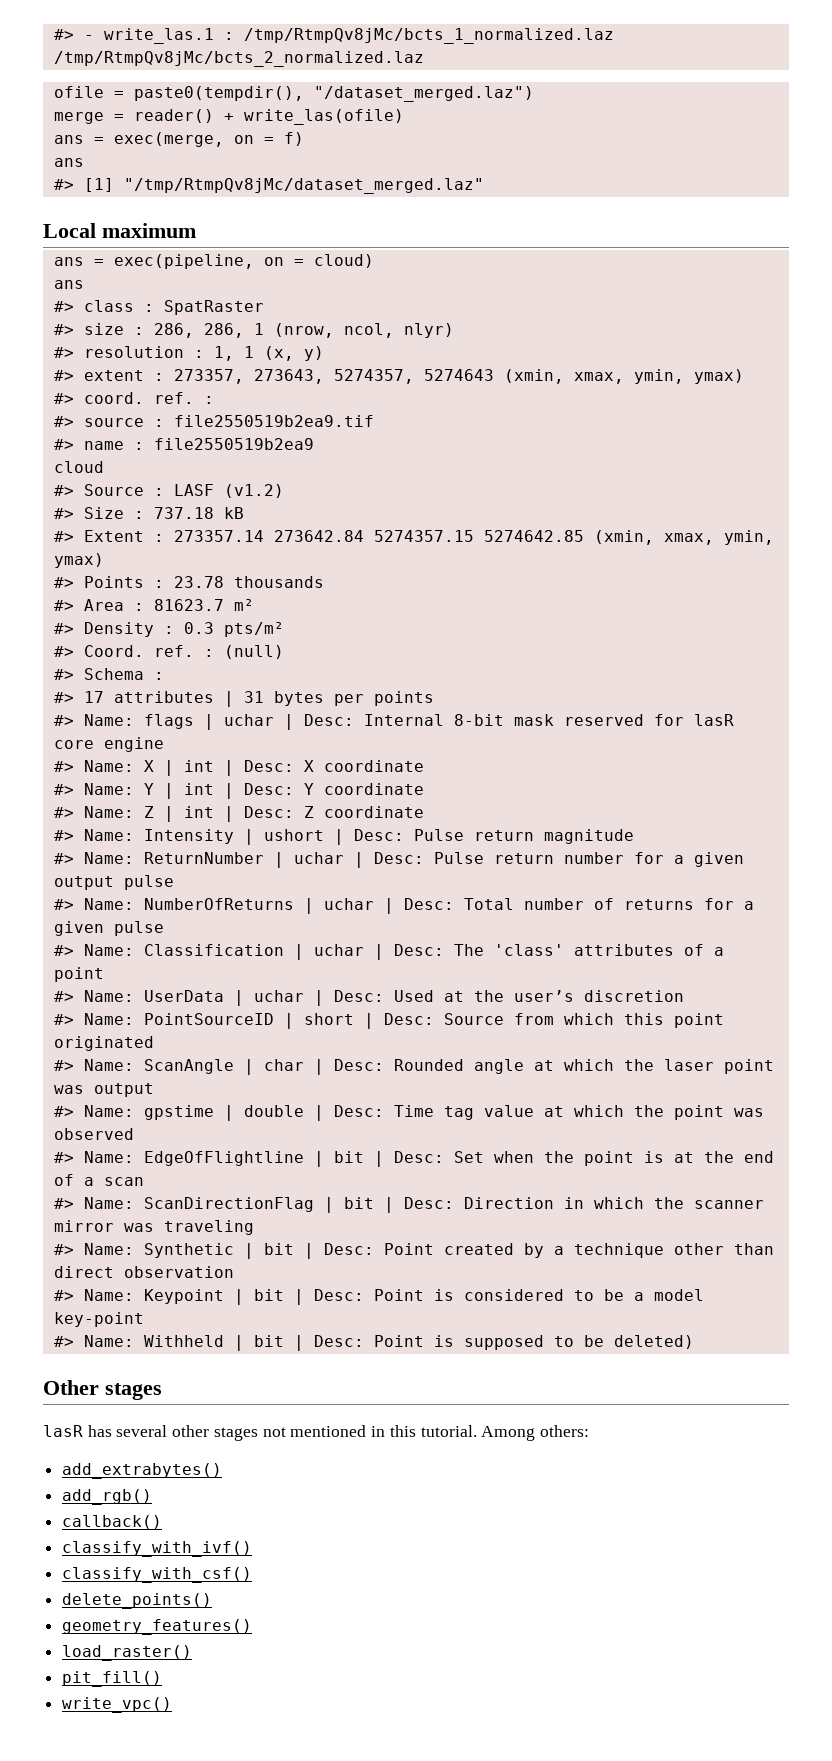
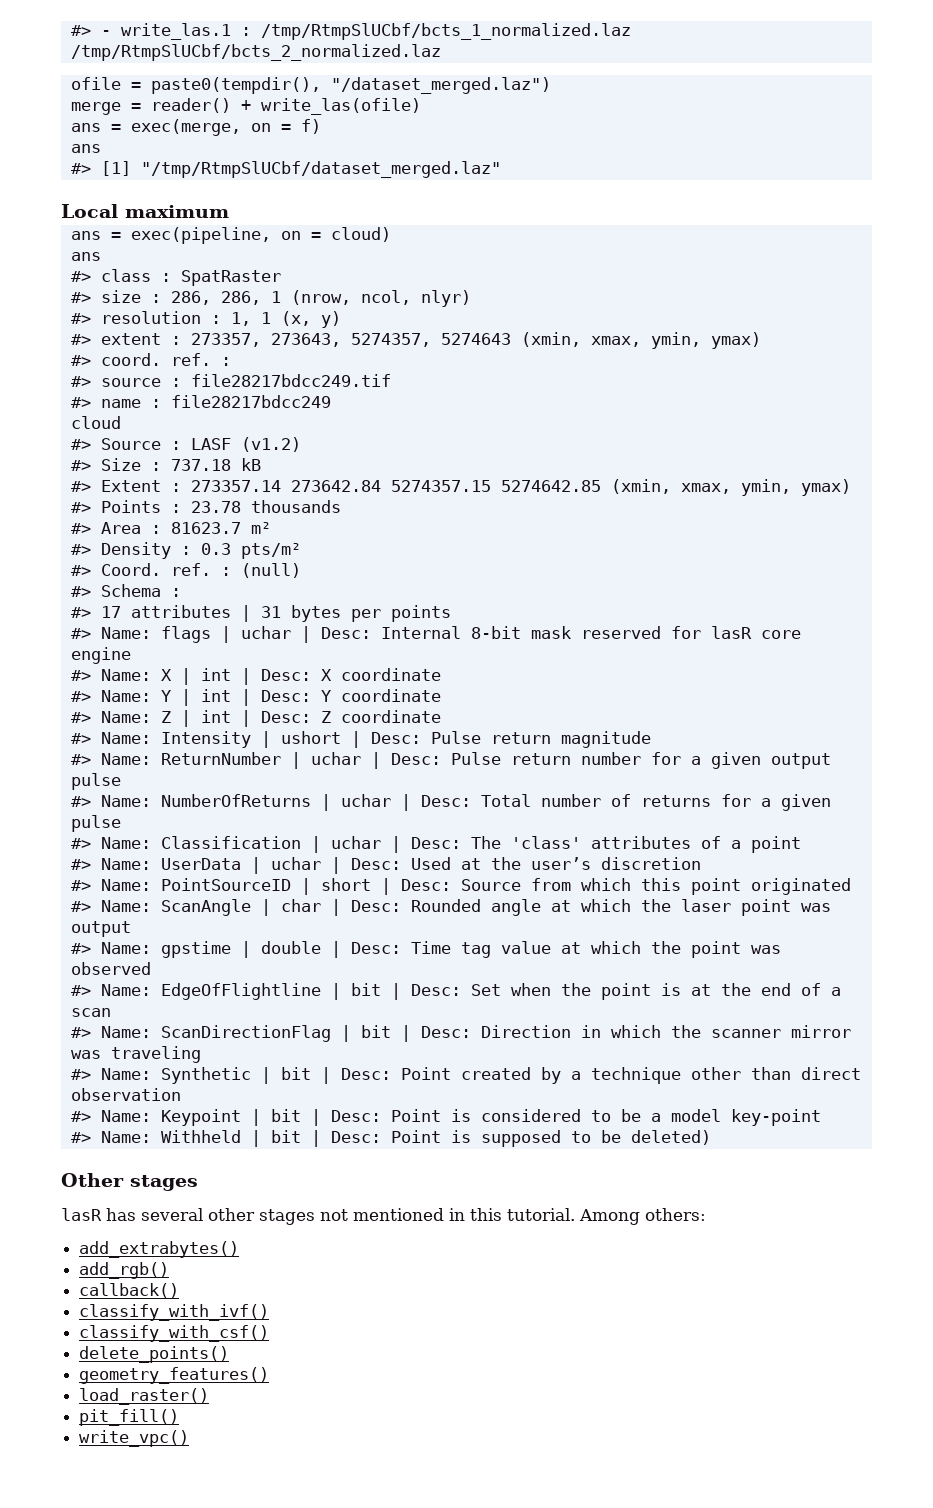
- #> - write_las.1 : /tmp/RtmpQv8jMc/bcts_1_normalized.laz /tmp/RtmpQv8jMc/bcts_2_normalized.laz
+ #> - write_las.1 : /tmp/RtmpSlUCbf/bcts_1_normalized.laz /tmp/RtmpSlUCbf/bcts_2_normalized.laz
- #> [1] "/tmp/RtmpQv8jMc/dataset_merged.laz"
+ #> [1] "/tmp/RtmpSlUCbf/dataset_merged.laz"
- #> source : file2550519b2ea9.tif
+ #> source : file28217bdcc249.tif
- #> name : file2550519b2ea9
+ #> name : file28217bdcc249

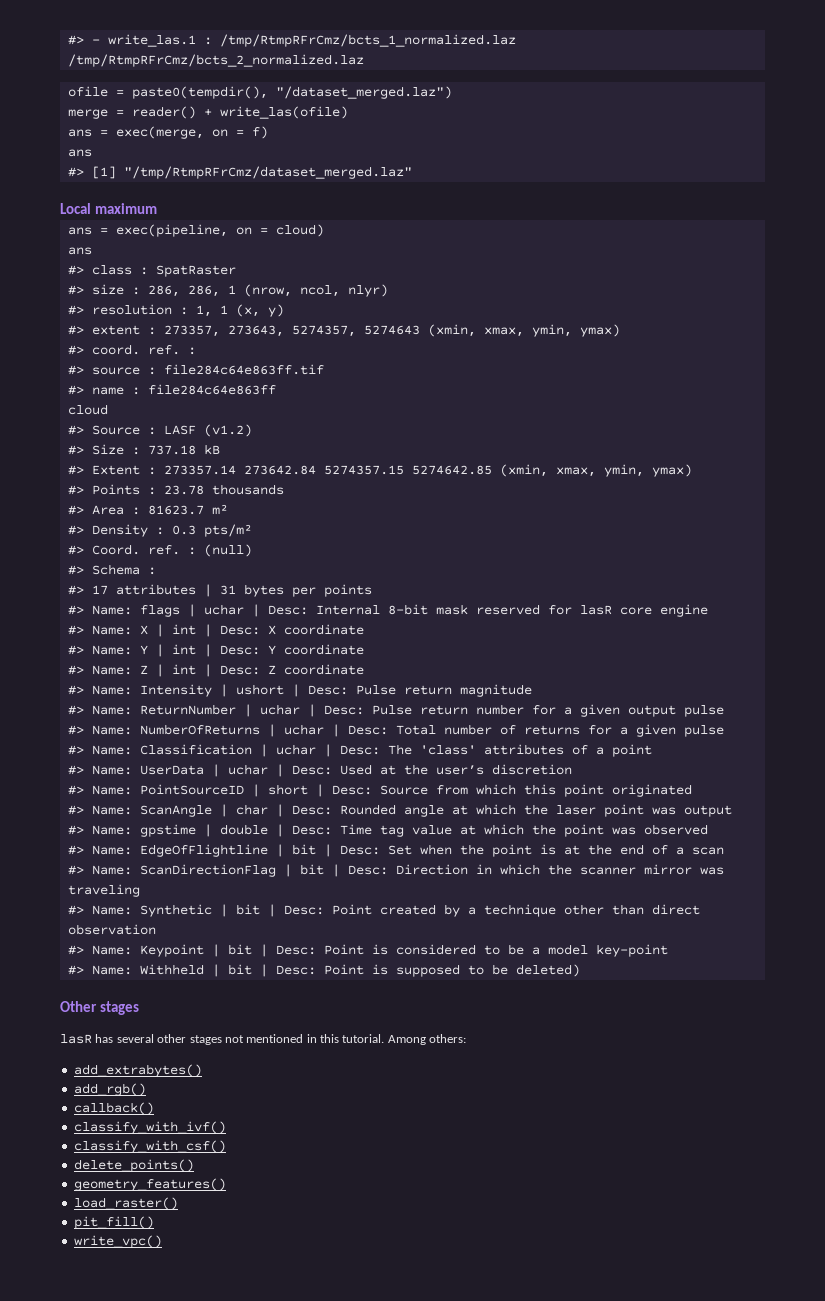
- #> - write_las.1 : /tmp/RtmpSlUCbf/bcts_1_normalized.laz /tmp/RtmpSlUCbf/bcts_2_normalized.laz
+ #> - write_las.1 : /tmp/RtmpRFrCmz/bcts_1_normalized.laz /tmp/RtmpRFrCmz/bcts_2_normalized.laz
- #> [1] "/tmp/RtmpSlUCbf/dataset_merged.laz"
+ #> [1] "/tmp/RtmpRFrCmz/dataset_merged.laz"
- #> source : file28217bdcc249.tif
+ #> source : file284c64e863ff.tif
- #> name : file28217bdcc249
+ #> name : file284c64e863ff

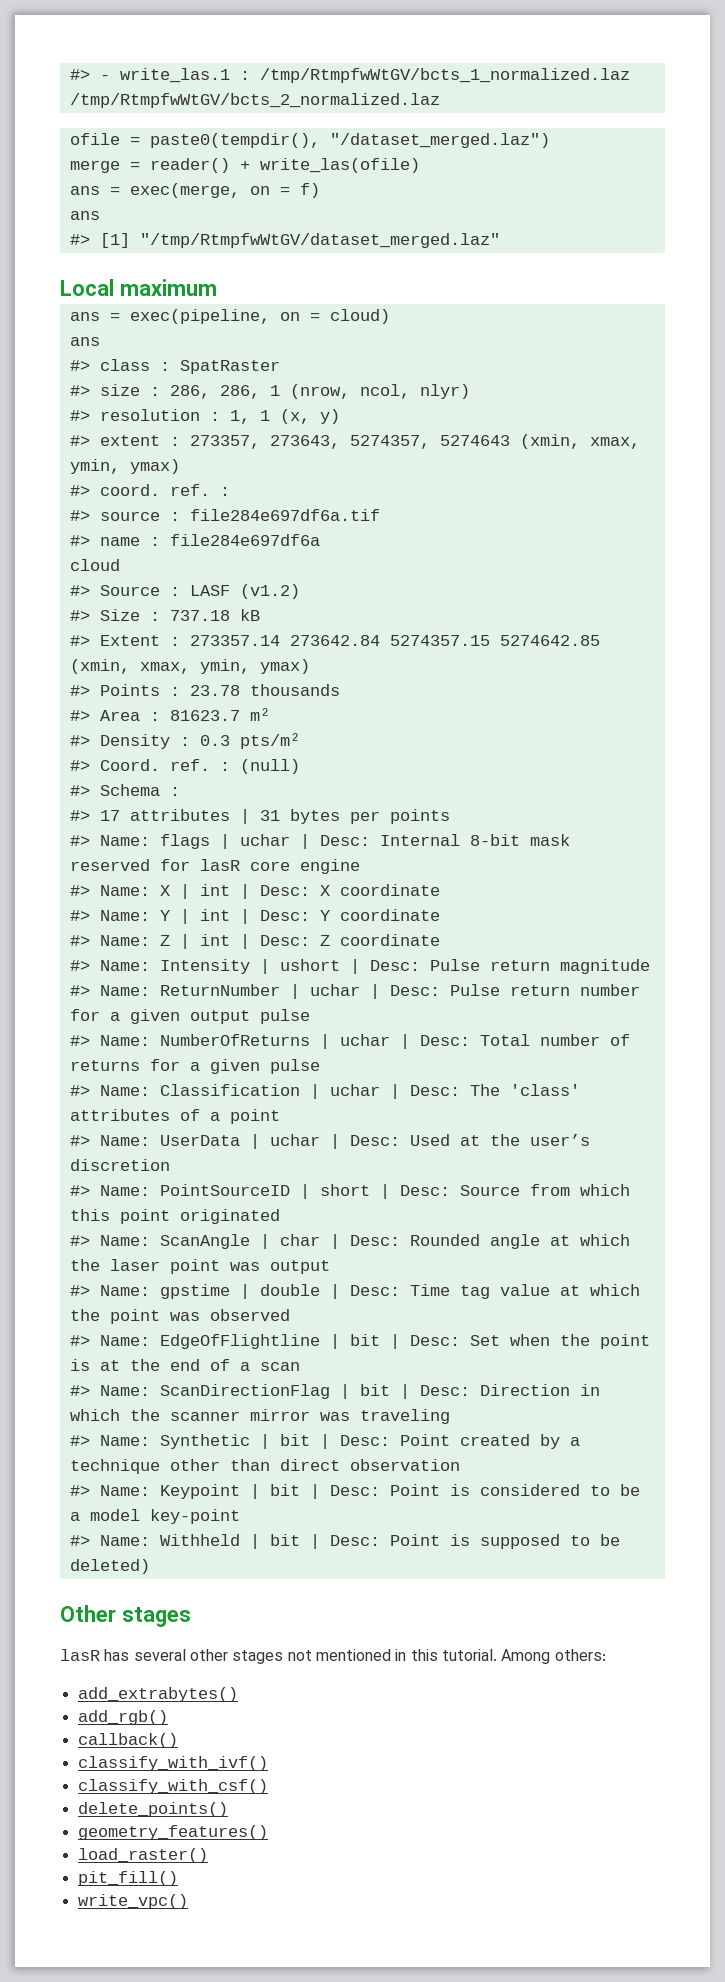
- #> - write_las.1 : /tmp/RtmpRFrCmz/bcts_1_normalized.laz /tmp/RtmpRFrCmz/bcts_2_normalized.laz
+ #> - write_las.1 : /tmp/RtmpfwWtGV/bcts_1_normalized.laz /tmp/RtmpfwWtGV/bcts_2_normalized.laz
- #> [1] "/tmp/RtmpRFrCmz/dataset_merged.laz"
+ #> [1] "/tmp/RtmpfwWtGV/dataset_merged.laz"
- #> source : file284c64e863ff.tif
+ #> source : file284e697df6a.tif
- #> name : file284c64e863ff
+ #> name : file284e697df6a

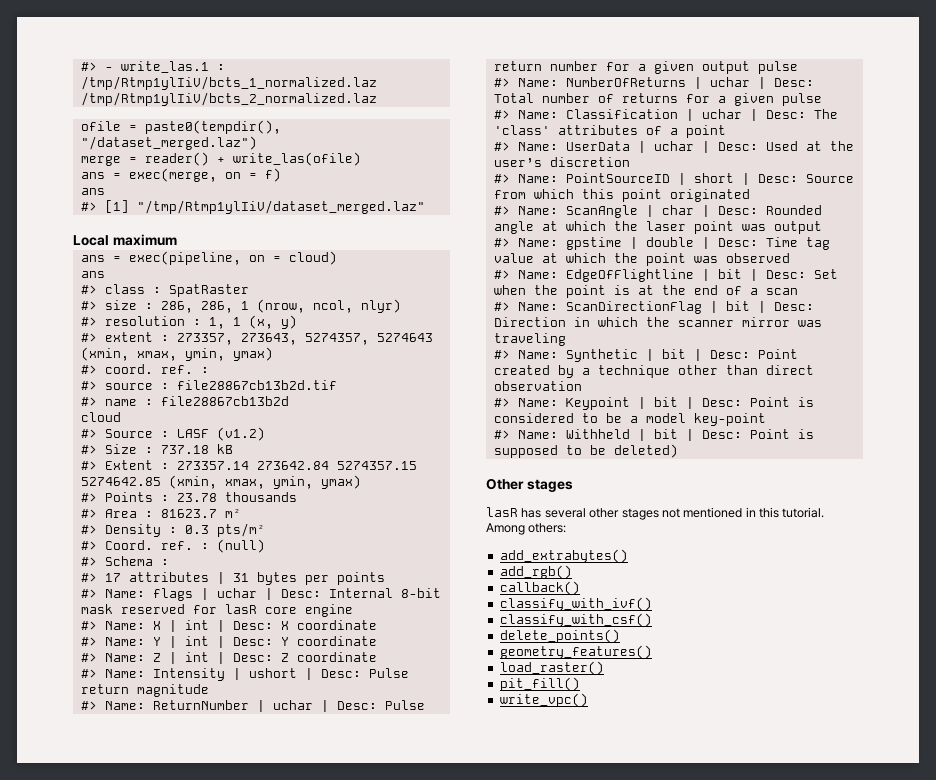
- #> - write_las.1 : /tmp/RtmpfwWtGV/bcts_1_normalized.laz /tmp/RtmpfwWtGV/bcts_2_normalized.laz
+ #> - write_las.1 : /tmp/Rtmp1ylIiV/bcts_1_normalized.laz /tmp/Rtmp1ylIiV/bcts_2_normalized.laz
- #> [1] "/tmp/RtmpfwWtGV/dataset_merged.laz"
+ #> [1] "/tmp/Rtmp1ylIiV/dataset_merged.laz"
- #> source : file284e697df6a.tif
+ #> source : file28867cb13b2d.tif
- #> name : file284e697df6a
+ #> name : file28867cb13b2d

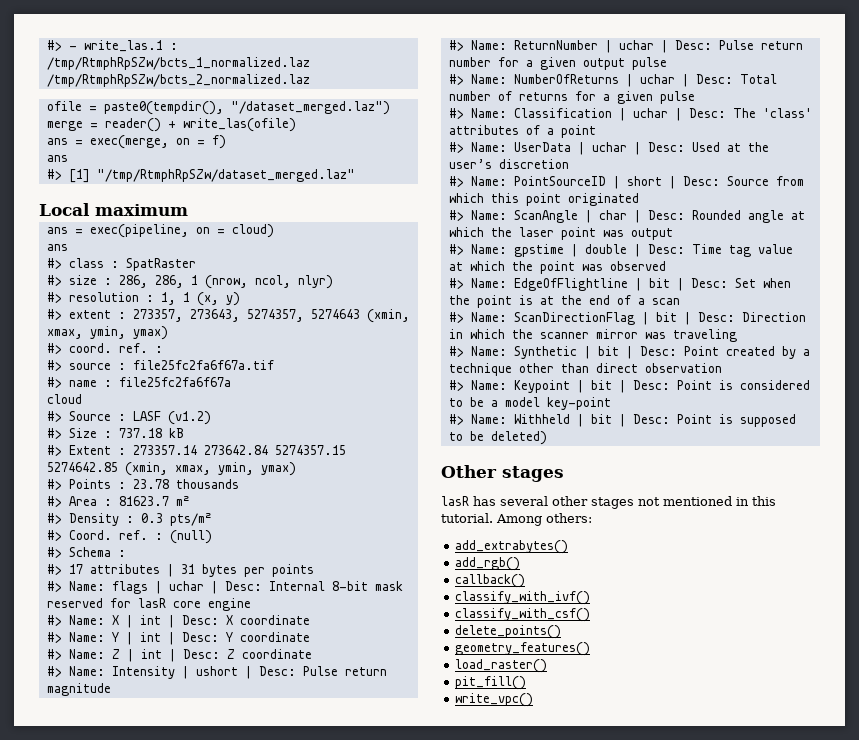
- #> - write_las.1 : /tmp/Rtmp1ylIiV/bcts_1_normalized.laz /tmp/Rtmp1ylIiV/bcts_2_normalized.laz
+ #> - write_las.1 : /tmp/RtmphRpSZw/bcts_1_normalized.laz /tmp/RtmphRpSZw/bcts_2_normalized.laz
- #> [1] "/tmp/Rtmp1ylIiV/dataset_merged.laz"
+ #> [1] "/tmp/RtmphRpSZw/dataset_merged.laz"
- #> source : file28867cb13b2d.tif
+ #> source : file25fc2fa6f67a.tif
- #> name : file28867cb13b2d
+ #> name : file25fc2fa6f67a

